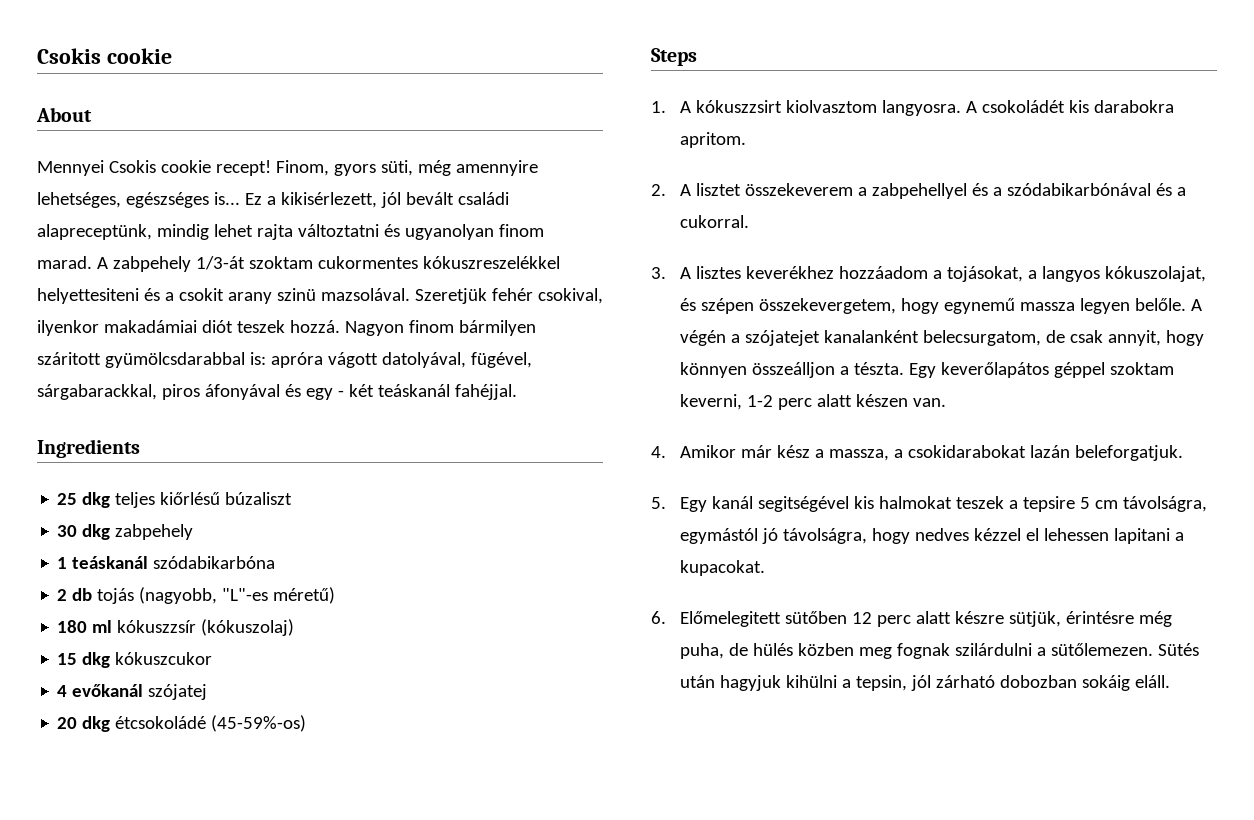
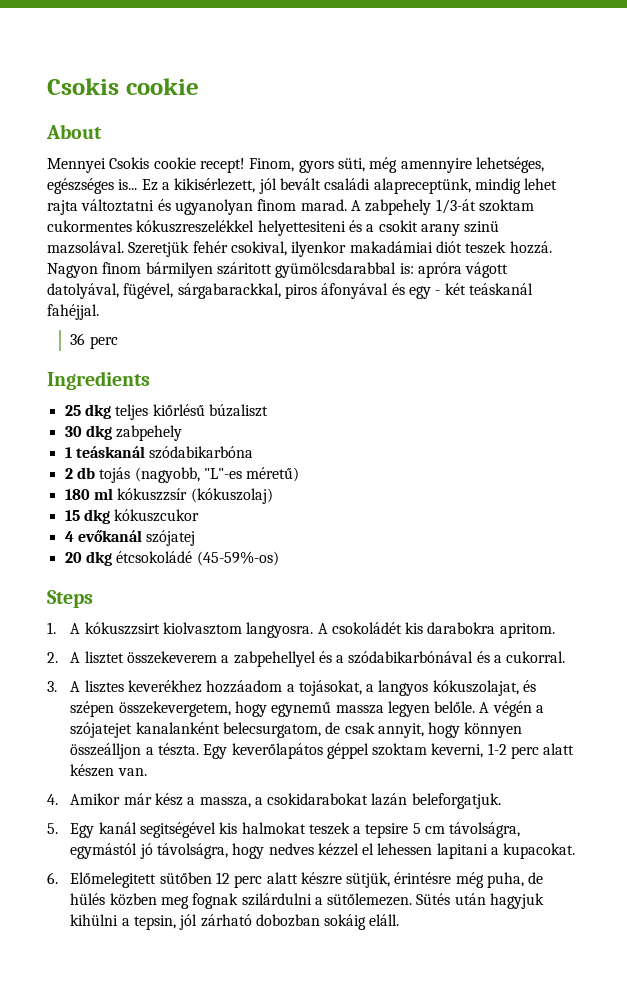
+ 36 perc

